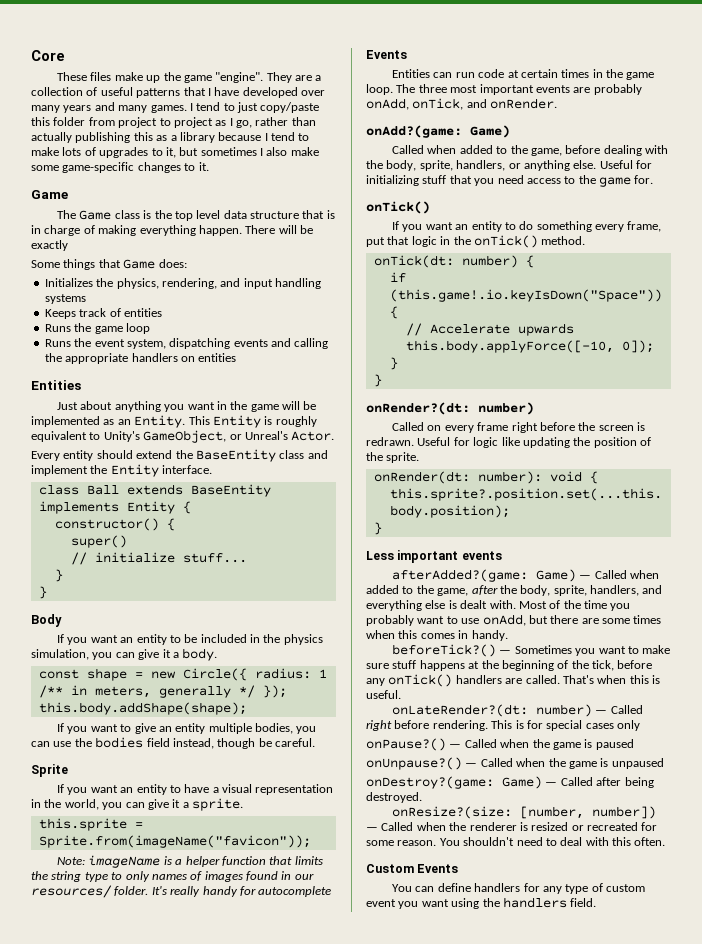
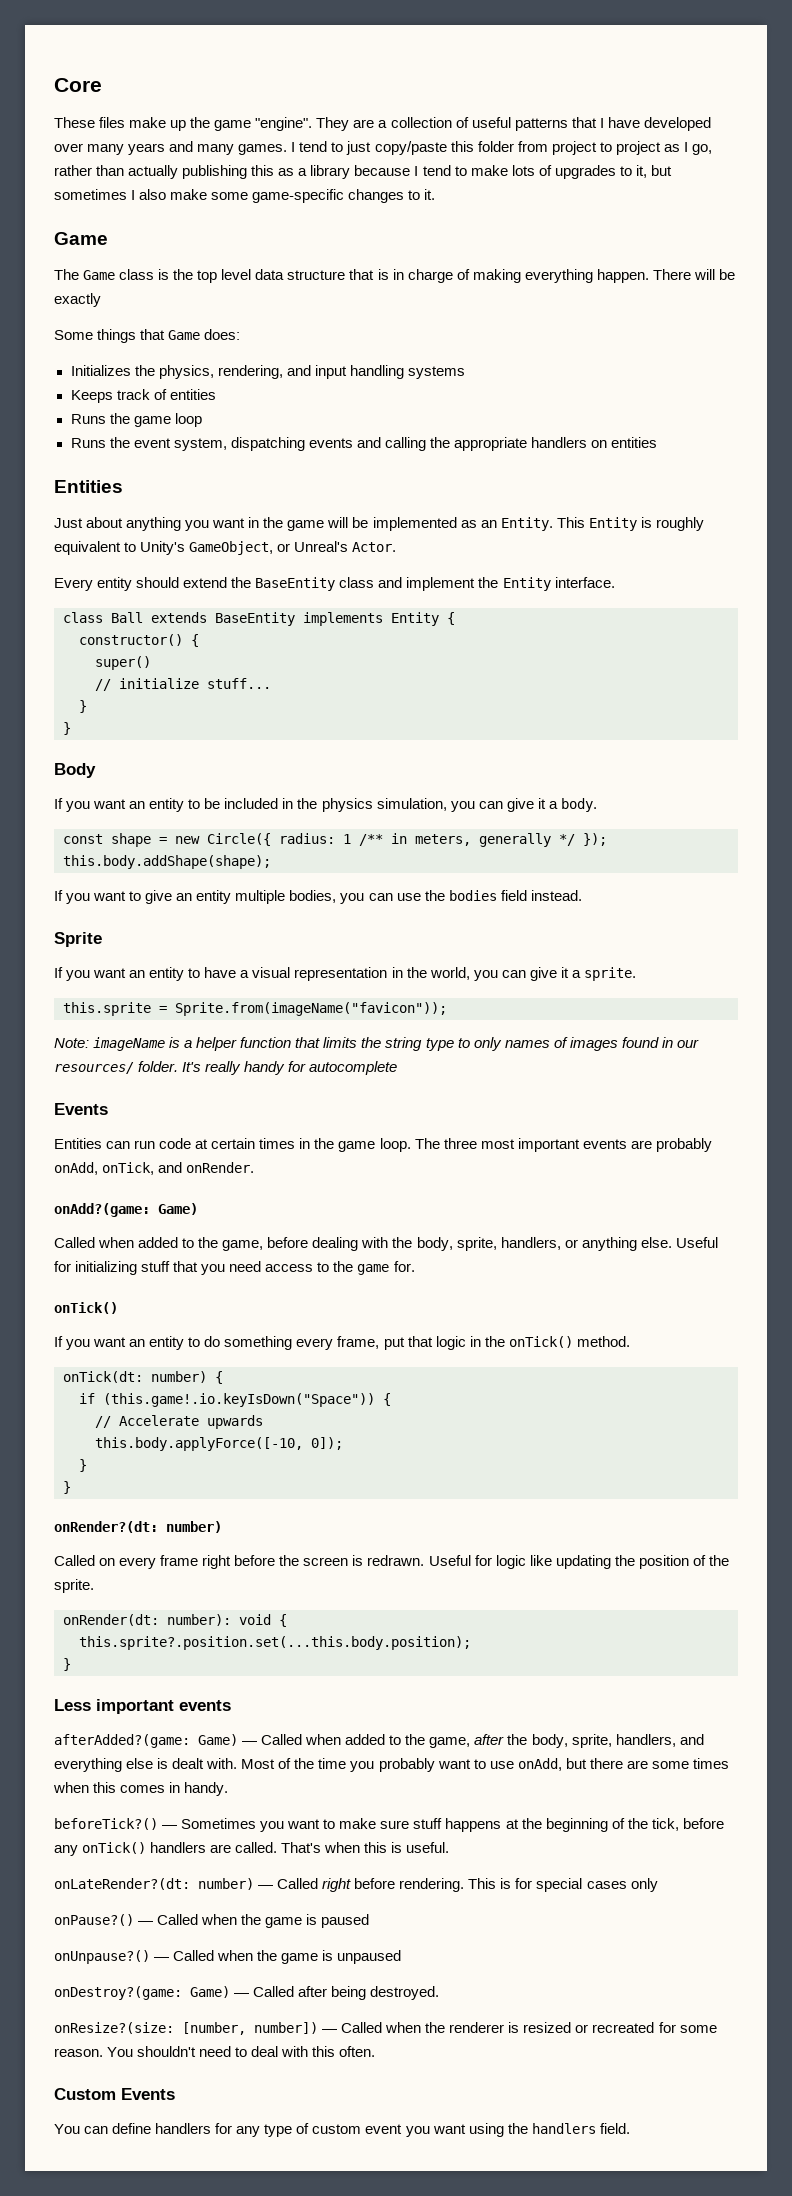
- If you want to give an entity multiple bodies, you can use the bodies field instead, though be careful.
+ If you want to give an entity multiple bodies, you can use the bodies field instead.

